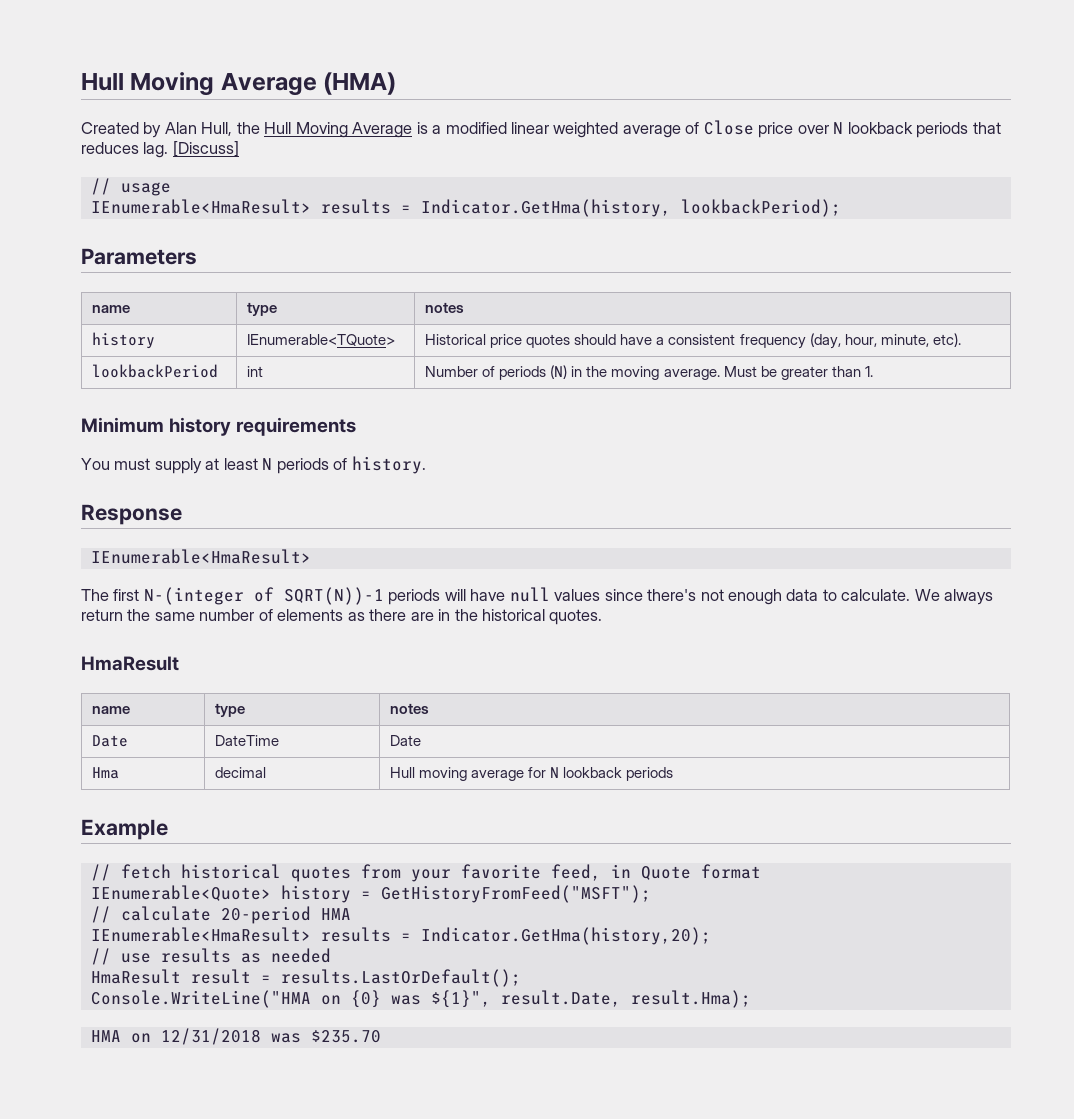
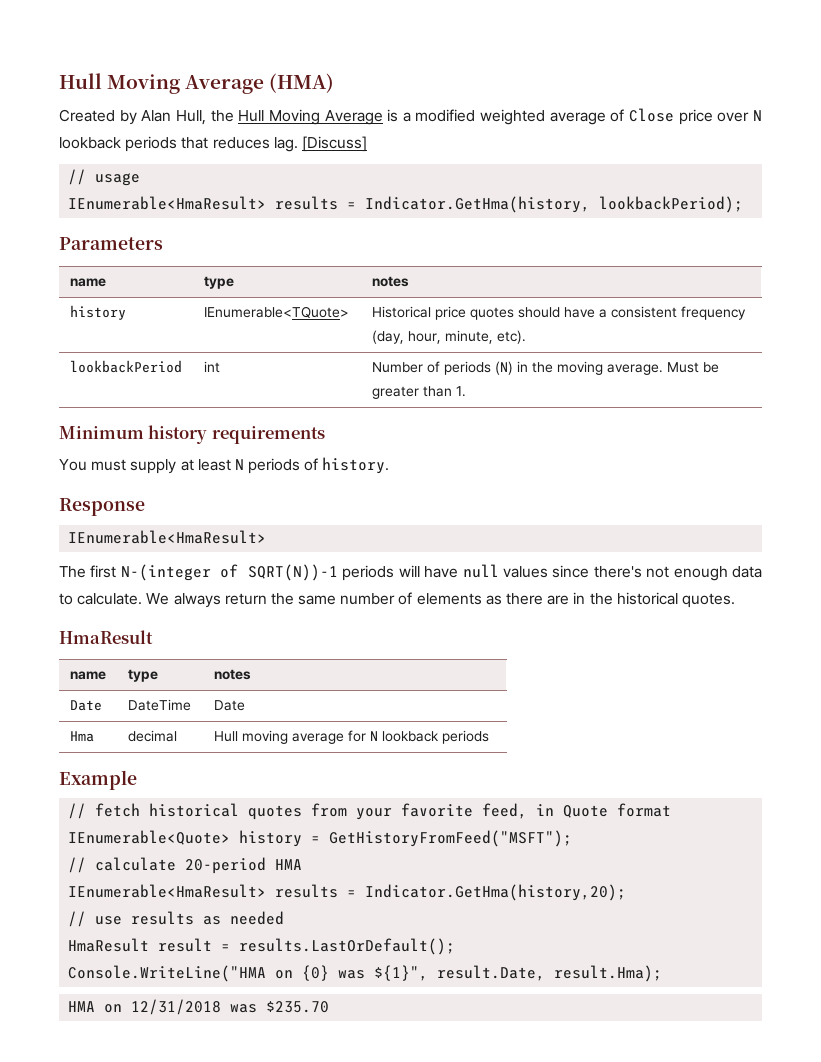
- Created by Alan Hull, the Hull Moving Average is a modified linear weighted average of Close price over N lookback periods that reduces lag.
+ Created by Alan Hull, the Hull Moving Average is a modified weighted average of Close price over N lookback periods that reduces lag.

